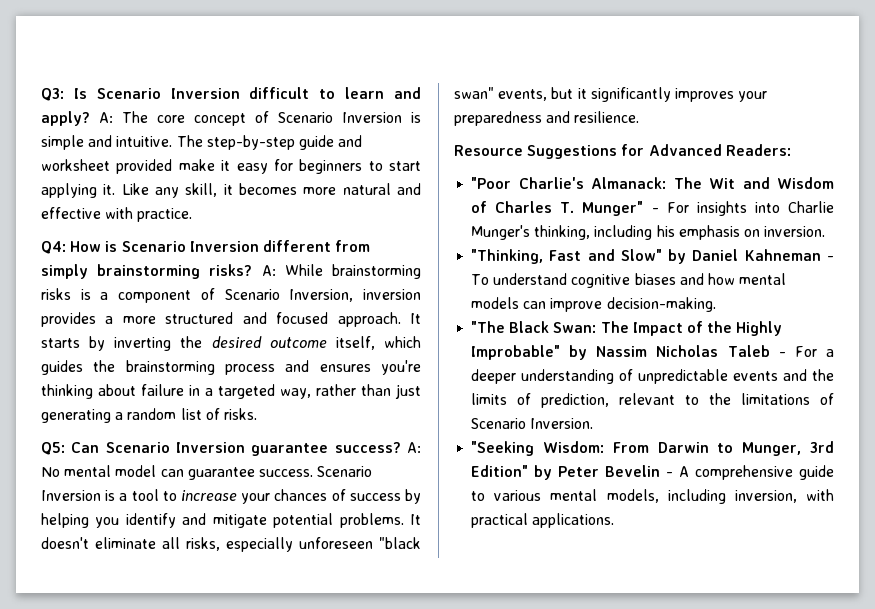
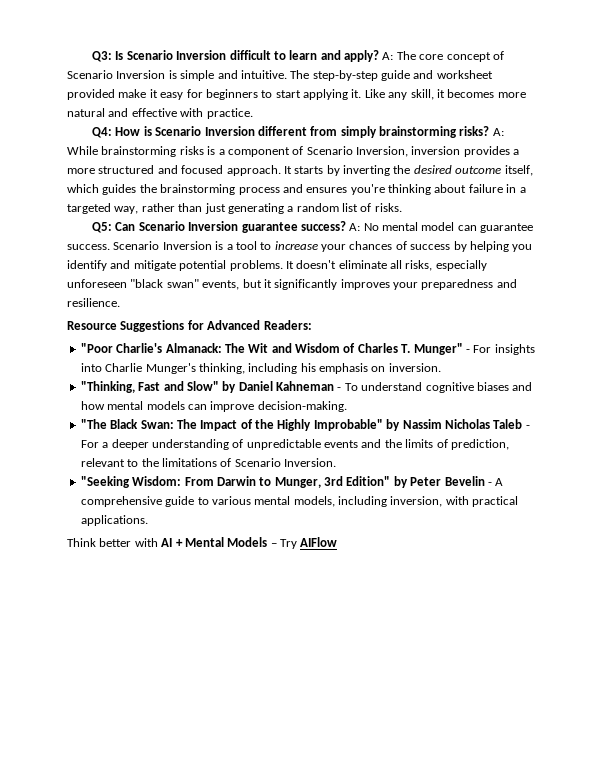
+ Think better with AI + Mental Models – Try AIFlow

